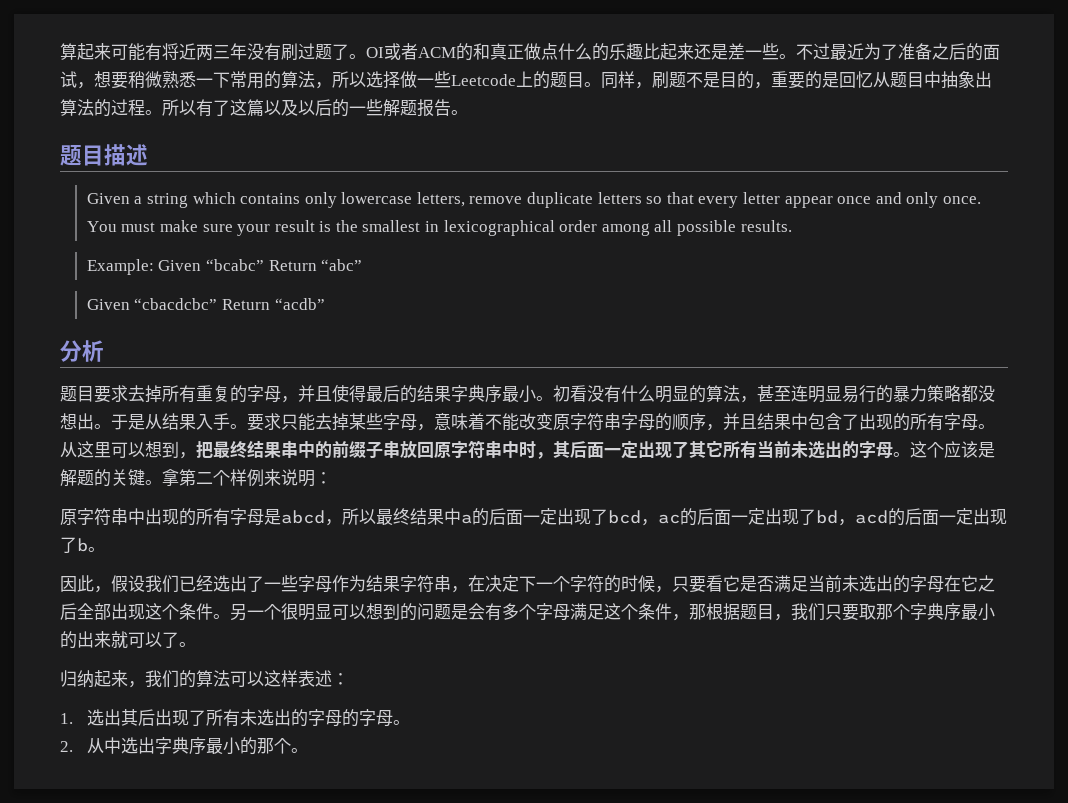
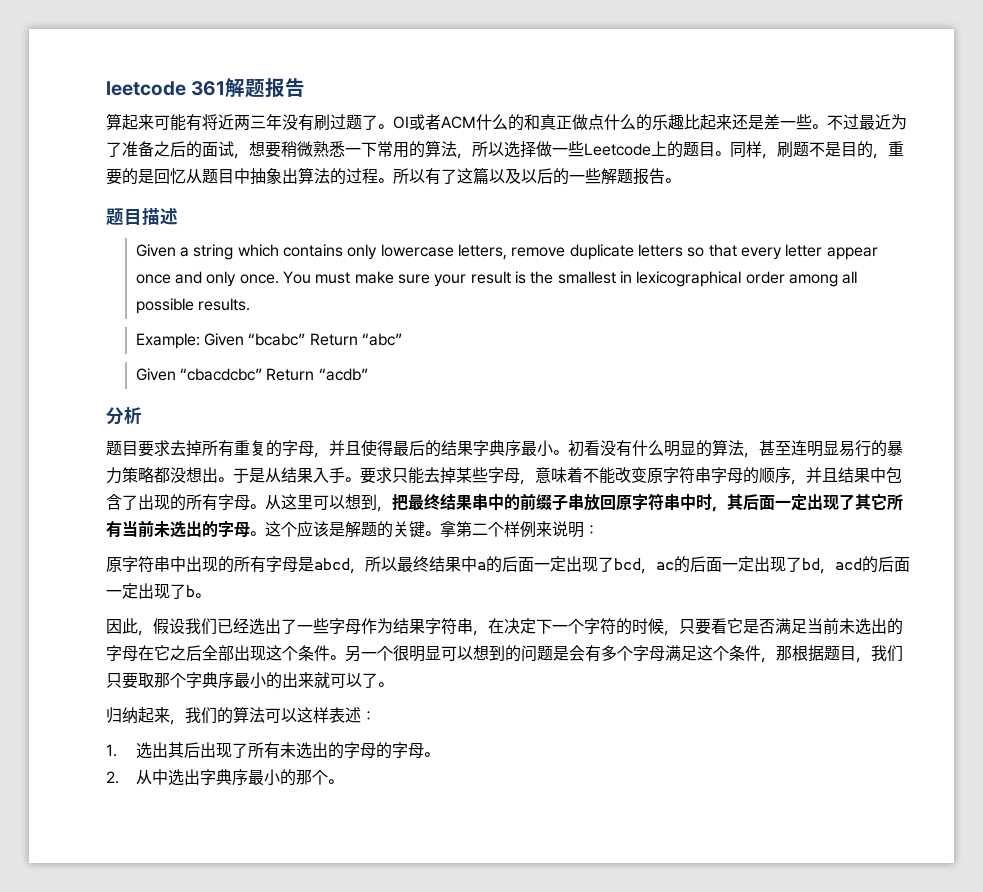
+ leetcode 361解题报告
- OI或者ACM的和真正做点什么的乐趣比起来还是差一些。
+ OI或者ACM什么的和真正做点什么的乐趣比起来还是差一些。

